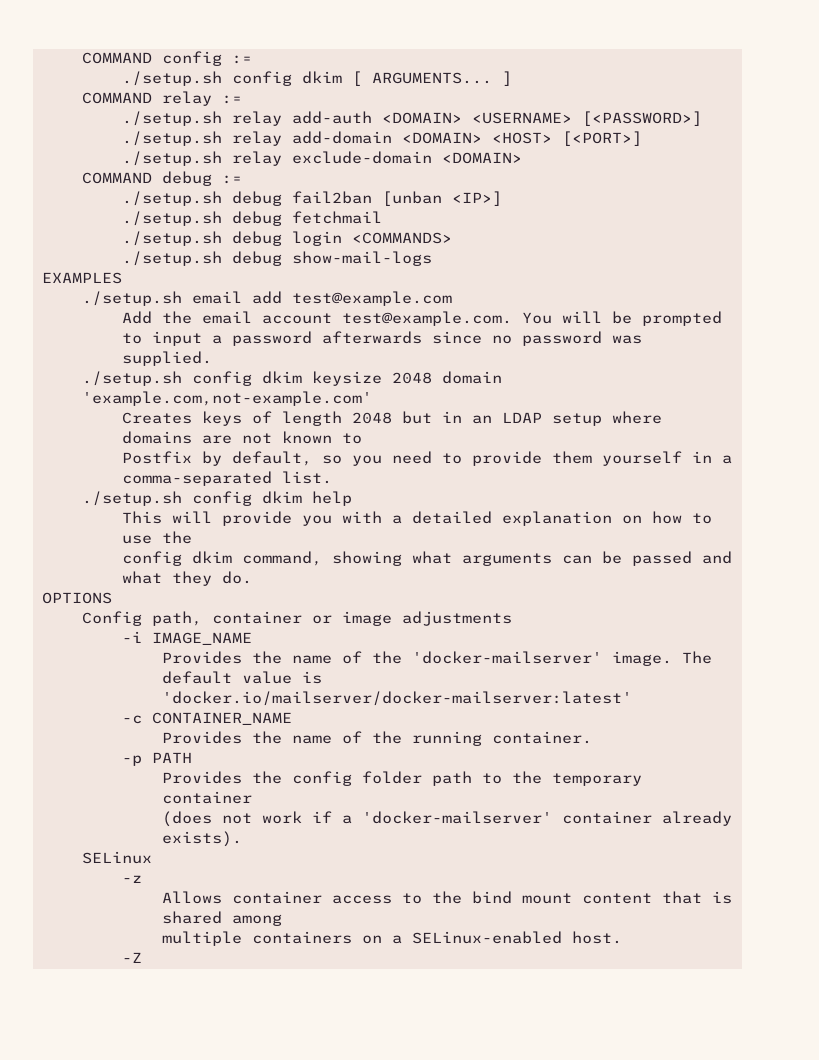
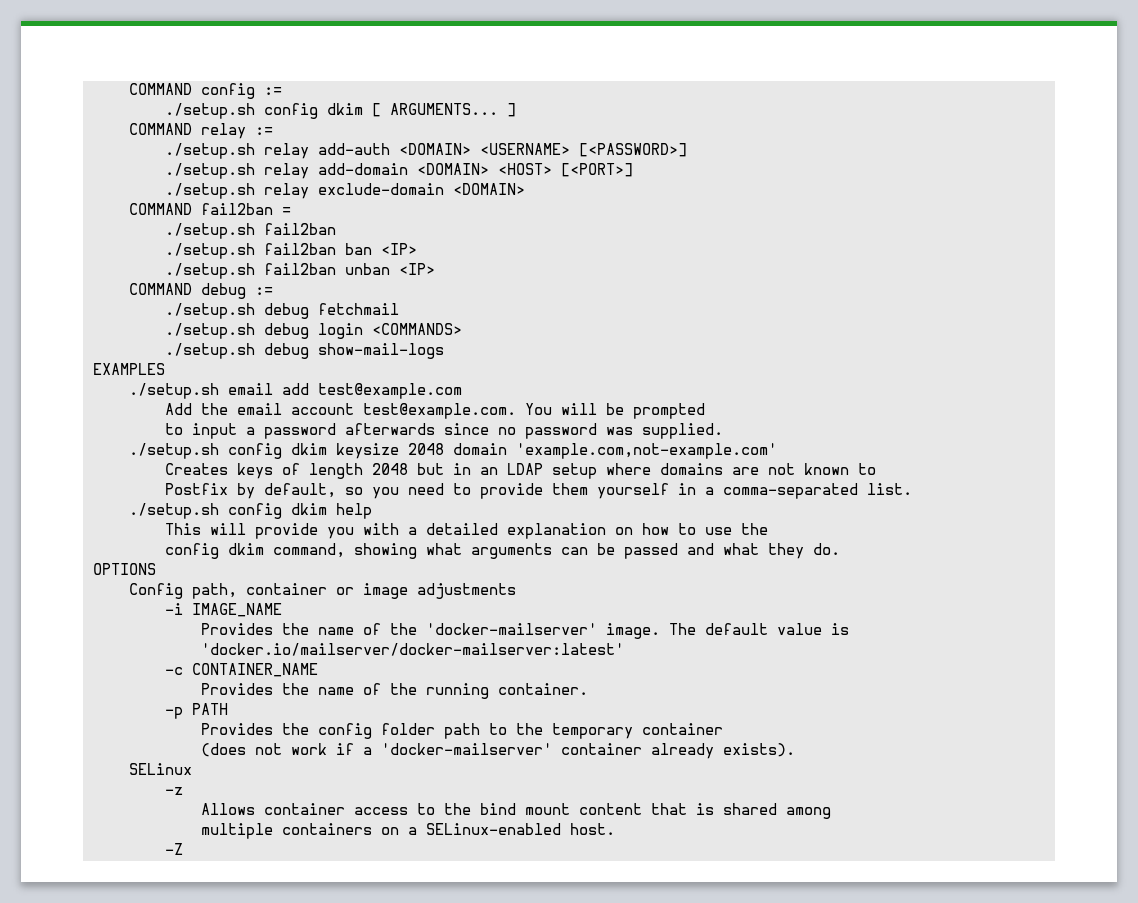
+ COMMAND fail2ban =
+ ./setup.sh fail2ban
+ ./setup.sh fail2ban ban <IP>
+ ./setup.sh fail2ban unban <IP>
  COMMAND debug :=
- ./setup.sh debug fail2ban [unban <IP>]

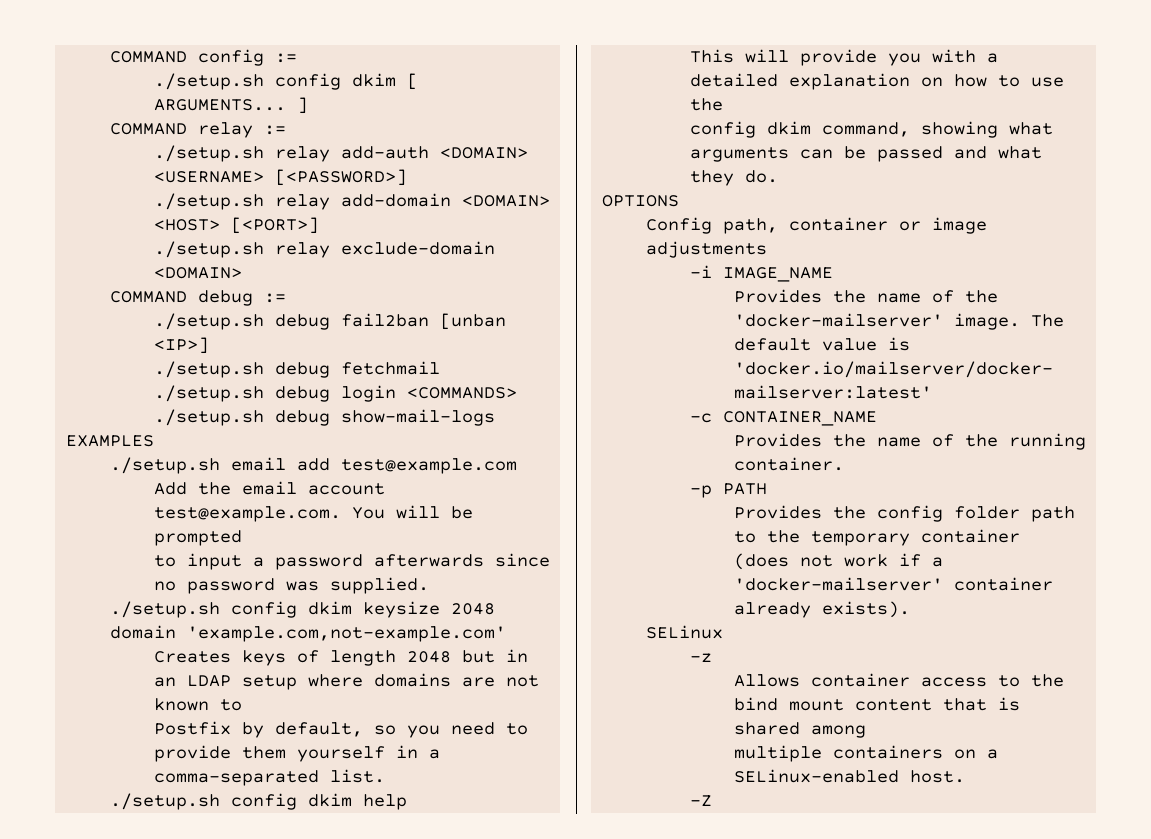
- COMMAND fail2ban =
- ./setup.sh fail2ban
- ./setup.sh fail2ban ban <IP>
- ./setup.sh fail2ban unban <IP>
  COMMAND debug :=
+ ./setup.sh debug fail2ban [unban <IP>]

